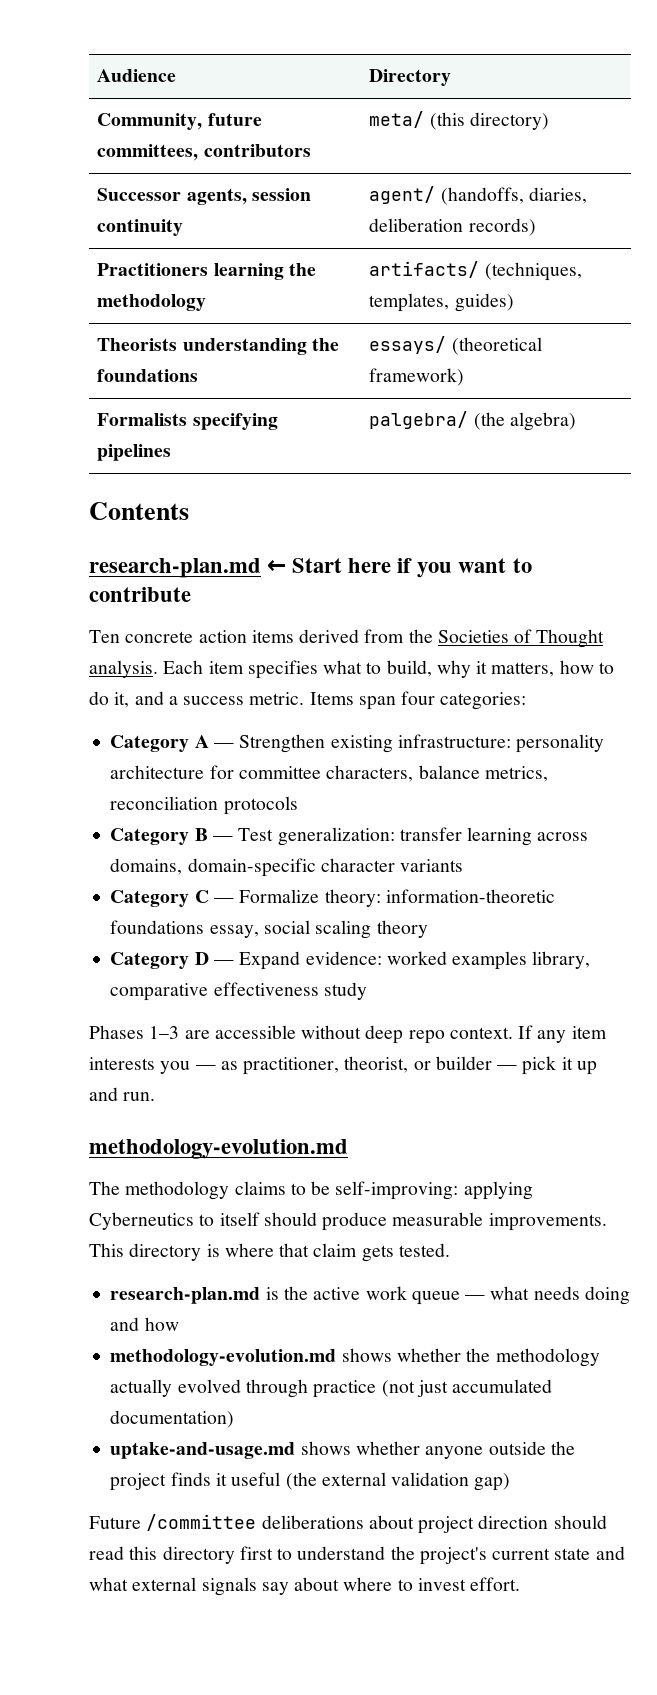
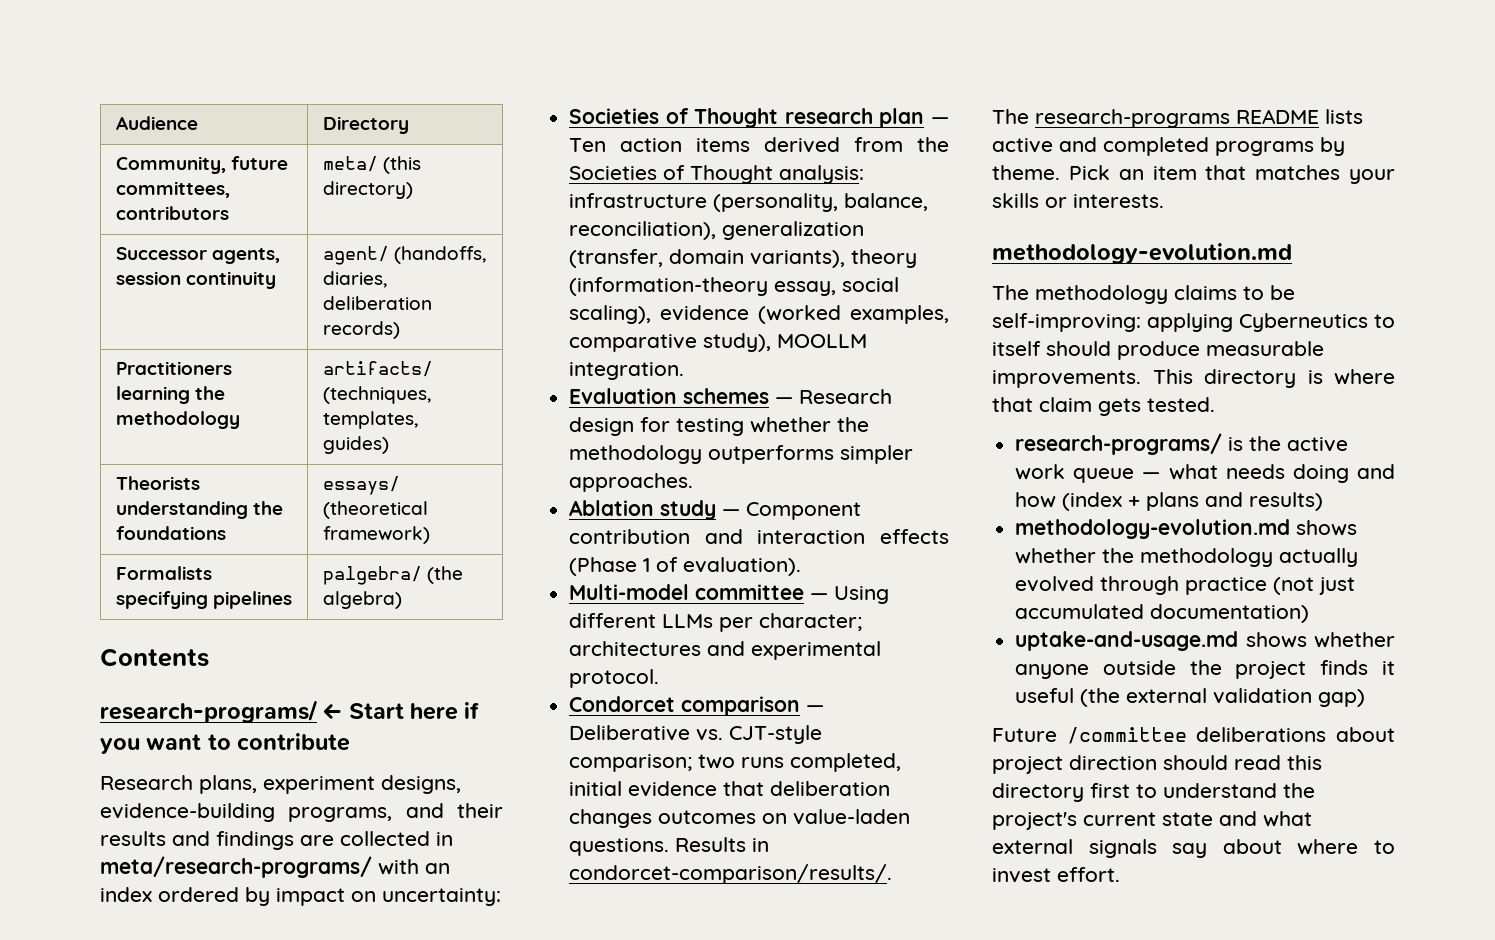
- research-plan.md ← Start here if you want to contribute
+ research-programs/ ← Start here if you want to contribute
- Ten concrete action items derived from the Societies of Thought analysis. Each item specifies what to build, why it matters, how to do it, and a success metric. Items span four categories:
- Category A — Strengthen existing infrastructure: personality architecture for committee characters, balance metrics, reconciliation protocols
- Category B — Test generalization: transfer learning across domains, domain-specific character variants
- Category C — Formalize theory: information-theoretic foundations essay, social scaling theory
- Category D — Expand evidence: worked examples library, comparative effectiveness study
- Phases 1–3 are accessible without deep repo context. If any item interests you — as practitioner, theorist, or builder — pick it up and run.
+ Research plans, experiment designs, evidence-building programs, and their results and findings are collected in meta/research-programs/ with an index ordered by impact on uncertainty:
+ Societies of Thought research plan — Ten action items derived from the Societies of Thought analysis: infrastructure (personality, balance, reconciliation), generalization (transfer, domain variants), theory (information-theory essay, social scaling), evidence (worked examples, comparative study), MOOLLM integration.
+ Evaluation schemes — Research design for testing whether the methodology outperforms simpler approaches.
+ Ablation study — Component contribution and interaction effects (Phase 1 of evaluation).
+ Multi-model committee — Using different LLMs per character; architectures and experimental protocol.
+ Condorcet comparison — Deliberative vs. CJT-style comparison; two runs completed, initial evidence that deliberation changes outcomes on value-laden questions. Results in condorcet-comparison/results/.
+ The research-programs README lists active and completed programs by theme. Pick an item that matches your skills or interests.
- research-plan.md is the active work queue — what needs doing and how
+ research-programs/ is the active work queue — what needs doing and how (index + plans and results)

